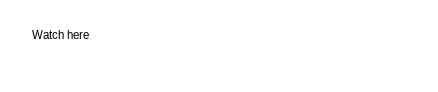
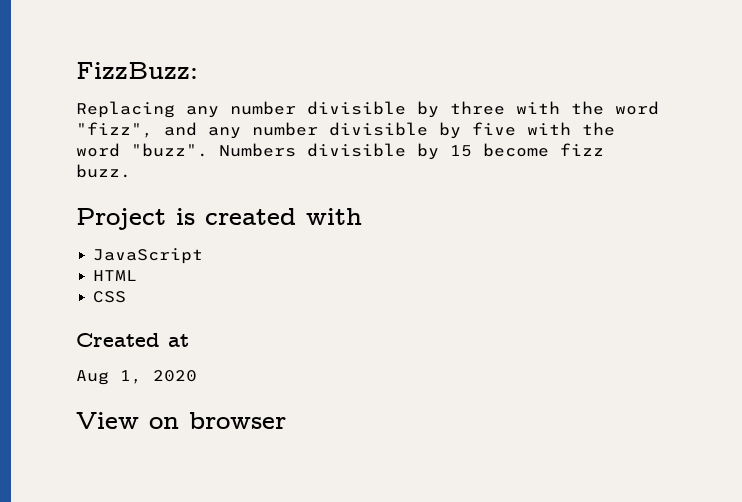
- Watch here
+ FizzBuzz:
+ Replacing any number divisible by three with the word "fizz", and any number divisible by five with the word "buzz". Numbers divisible by 15 become fizz buzz.
+ Project is created with
+ JavaScript
+ HTML
+ CSS
+ Created at
+ Aug 1, 2020
+ View on browser

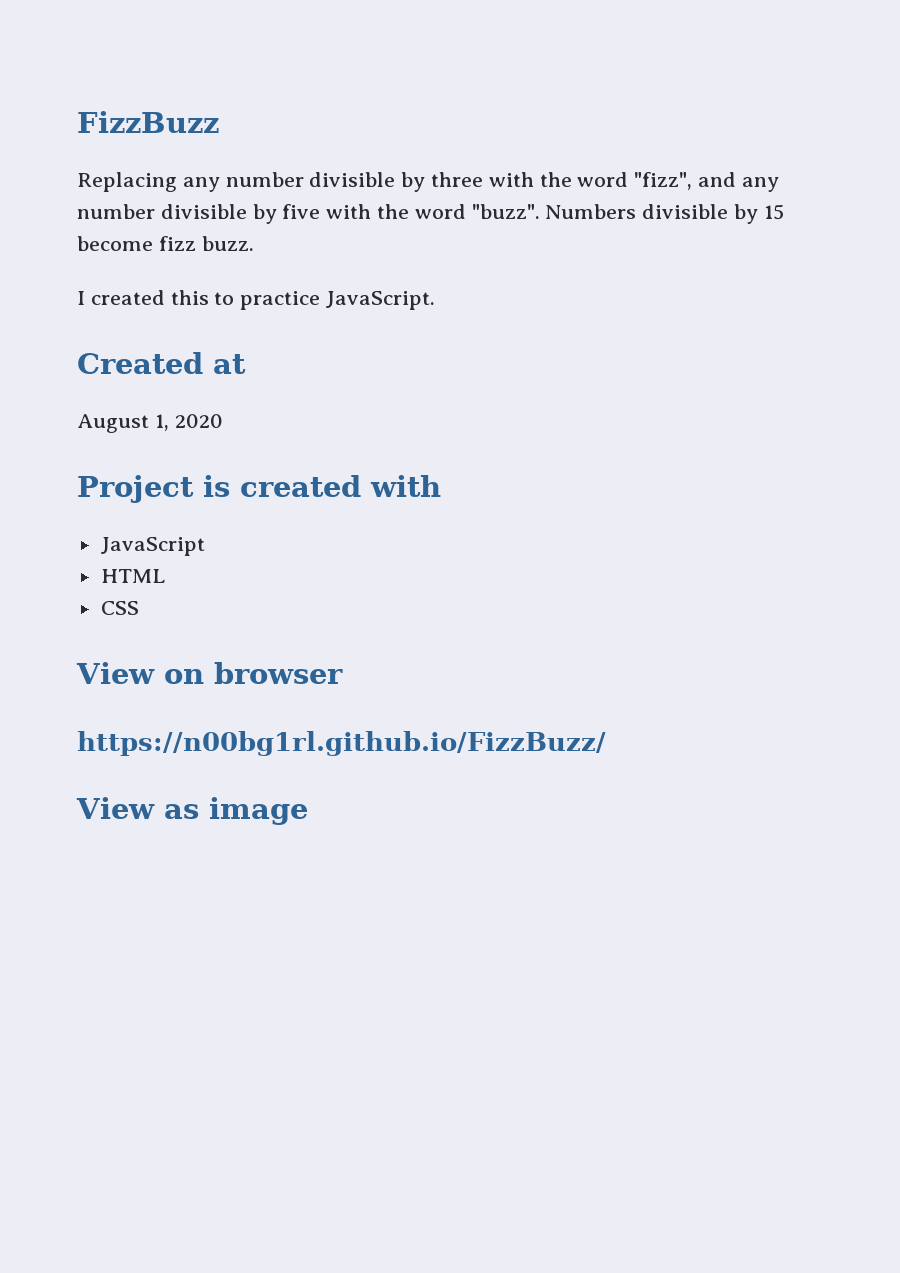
- FizzBuzz:
+ FizzBuzz
+ I created this to practice JavaScript.
+ Created at
+ August 1, 2020
- Created at
- Aug 1, 2020
+ https://n00bg1rl.github.io/FizzBuzz/
+ View as image

